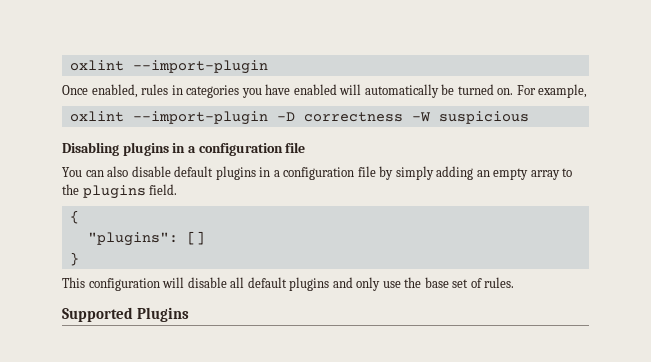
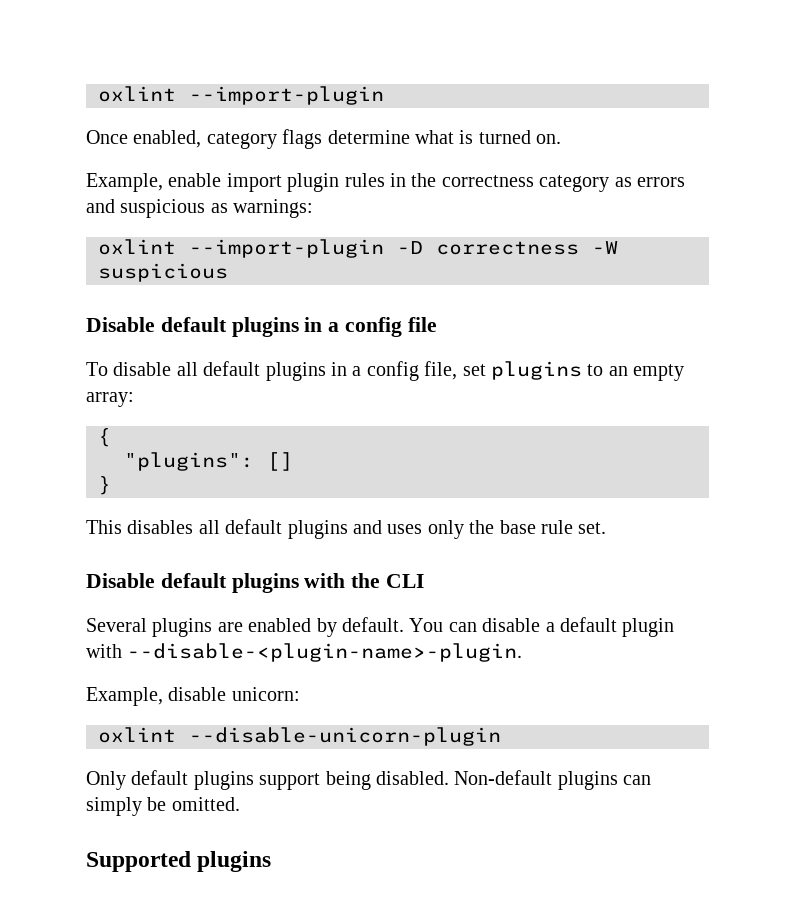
- Once enabled, rules in categories you have enabled will automatically be turned on. For example,
+ Once enabled, category flags determine what is turned on.
+ Example, enable import plugin rules in the correctness category as errors and suspicious as warnings:
- Disabling plugins in a configuration file
- You can also disable default plugins in a configuration file by simply adding an empty array to the plugins field.
+ Disable default plugins in a config file
+ To disable all default plugins in a config file, set plugins to an empty array:
- This configuration will disable all default plugins and only use the base set of rules.
+ This disables all default plugins and uses only the base rule set.
+ Disable default plugins with the CLI
+ Several plugins are enabled by default. You can disable a default plugin with --disable-<plugin-name>-plugin.
+ Example, disable unicorn:
+ oxlint --disable-unicorn-plugin
+ Only default plugins support being disabled. Non-default plugins can simply be omitted.
- Supported Plugins
+ Supported plugins

